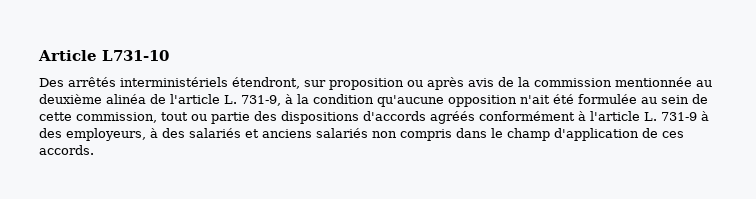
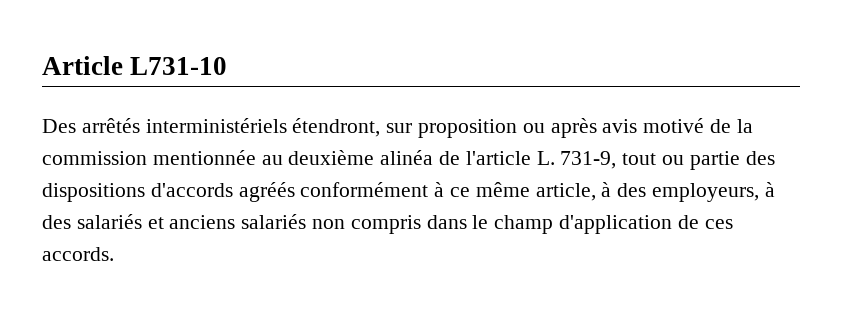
- Des arrêtés interministériels étendront, sur proposition ou après avis de la commission mentionnée au deuxième alinéa de l'article L. 731-9, à la condition qu'aucune opposition n'ait été formulée au sein de cette commission, tout ou partie des dispositions d'accords agréés conformément à l'article L. 731-9 à des employeurs, à des salariés et anciens salariés non compris dans le champ d'application de ces accords.
+ Des arrêtés interministériels étendront, sur proposition ou après avis motivé de la commission mentionnée au deuxième alinéa de l'article L. 731-9, tout ou partie des dispositions d'accords agréés conformément à ce même article, à des employeurs, à des salariés et anciens salariés non compris dans le champ d'application de ces accords.

